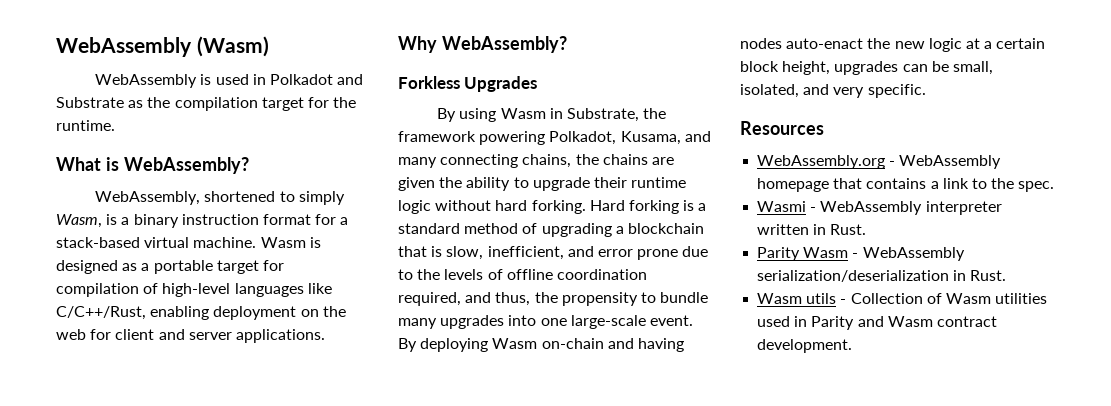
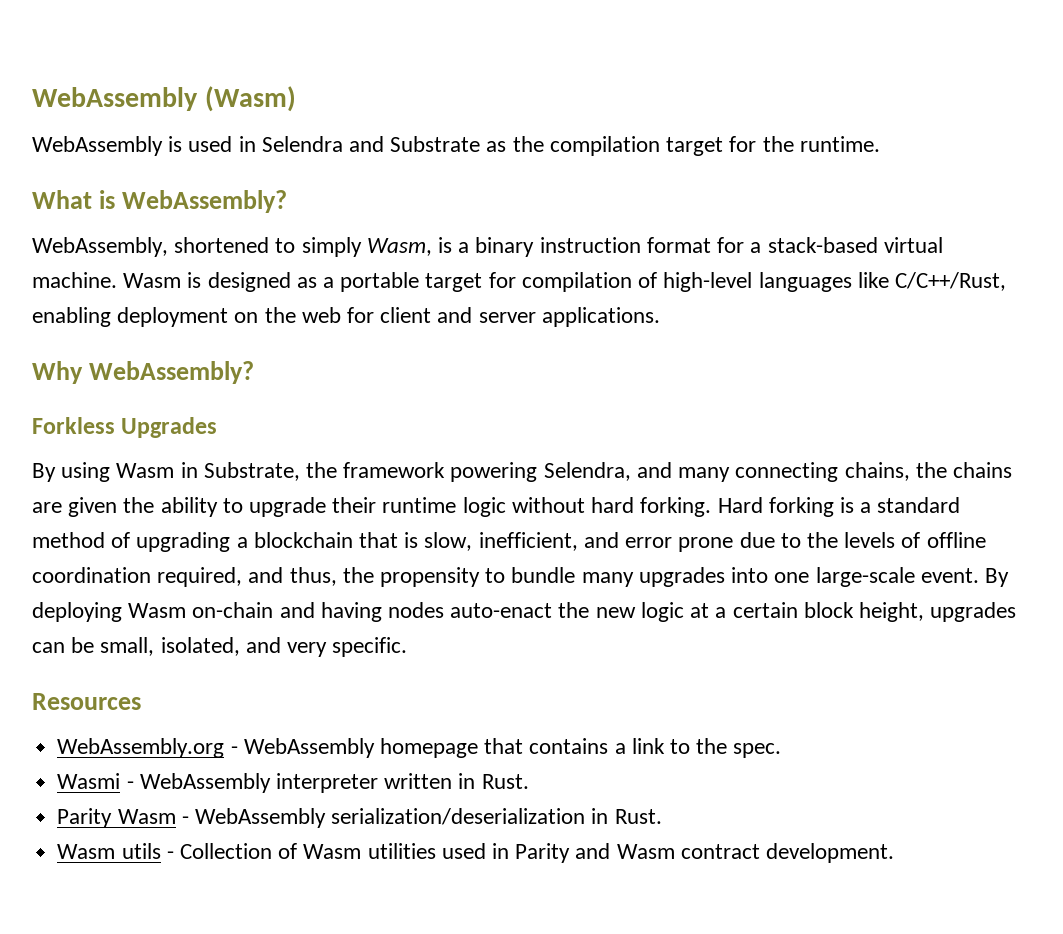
- WebAssembly is used in Polkadot and Substrate as the compilation target for the runtime.
+ WebAssembly is used in Selendra and Substrate as the compilation target for the runtime.
- By using Wasm in Substrate, the framework powering Polkadot, Kusama, and many connecting chains, the chains are given the ability to upgrade their runtime logic without hard forking.
+ By using Wasm in Substrate, the framework powering Selendra, and many connecting chains, the chains are given the ability to upgrade their runtime logic without hard forking.

